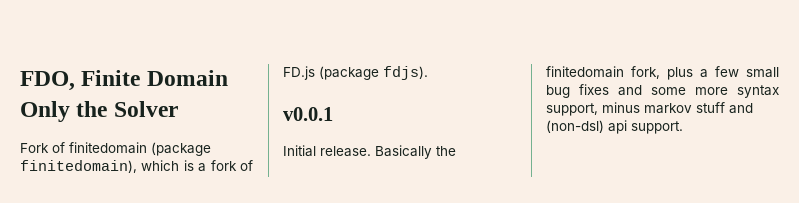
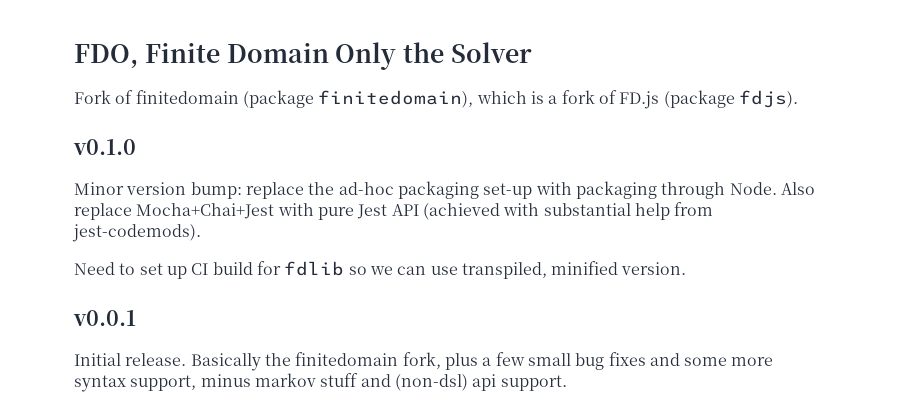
+ v0.1.0
+ Minor version bump: replace the ad-hoc packaging set-up with packaging through Node. Also replace Mocha+Chai+Jest with pure Jest API (achieved with substantial help from jest-codemods).
+ Need to set up CI build for fdlib so we can use transpiled, minified version.

